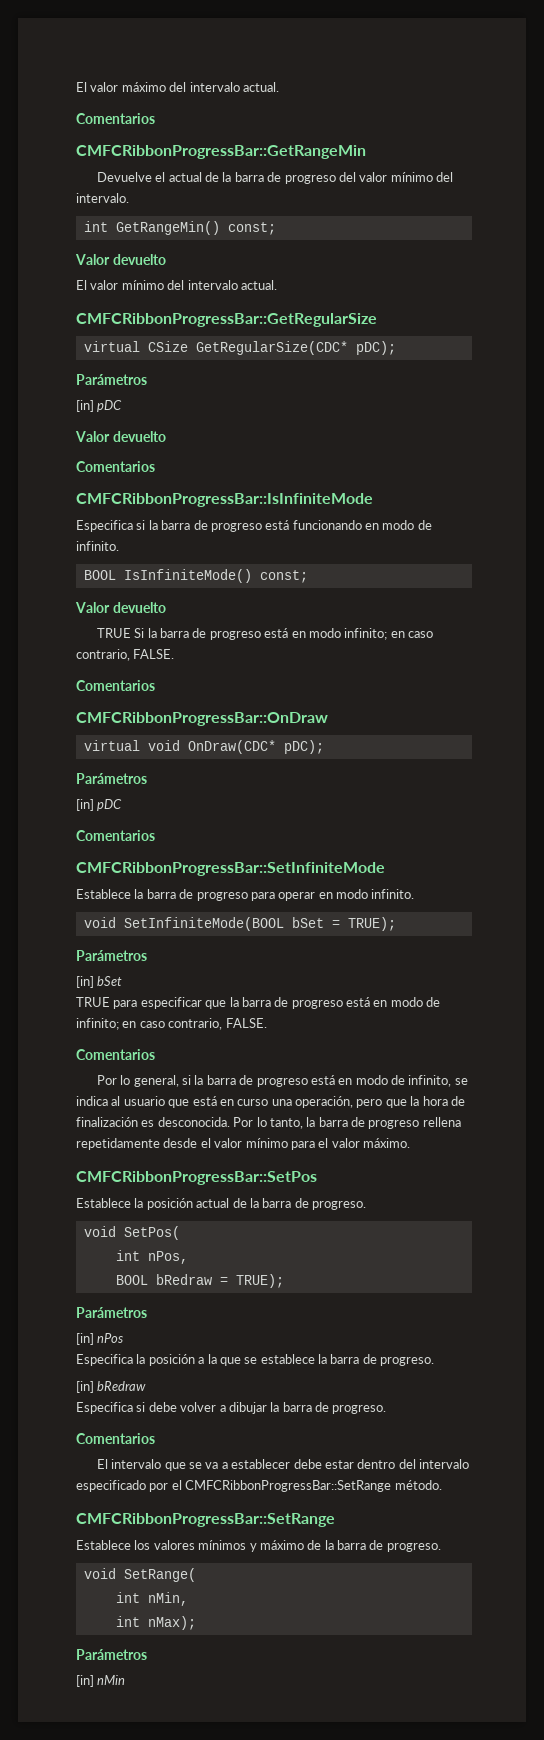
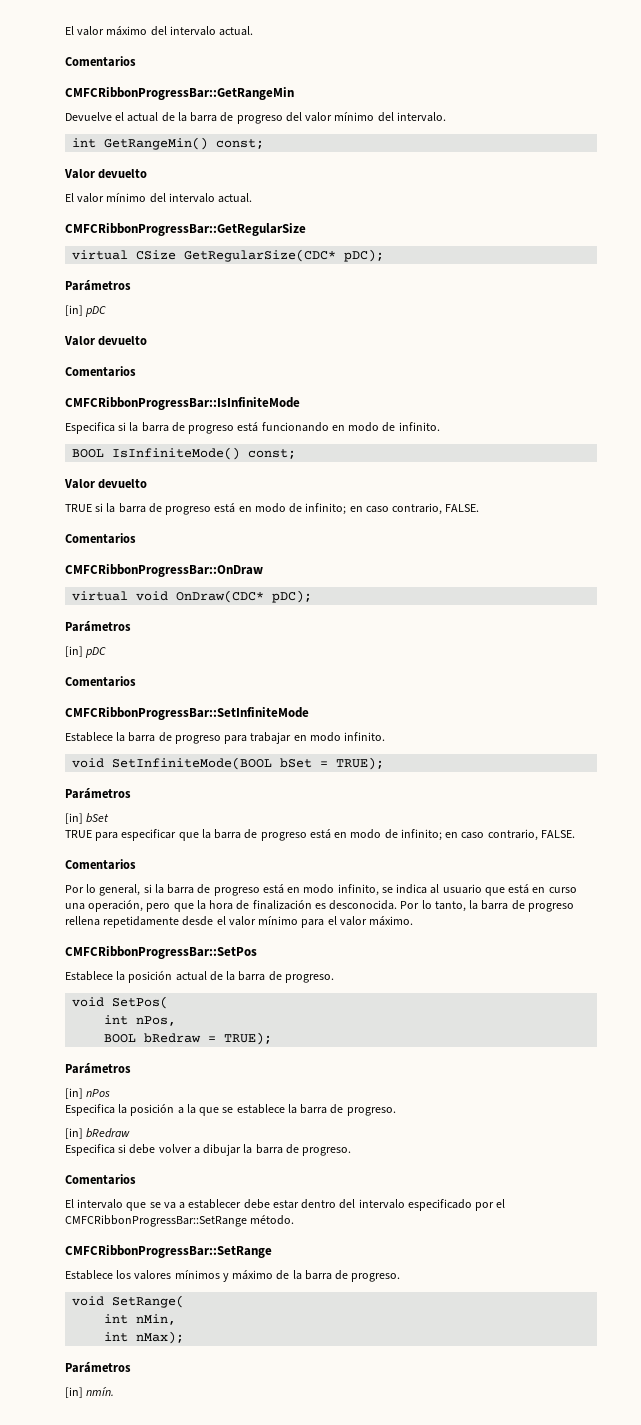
- TRUE Si la barra de progreso está en modo infinito; en caso contrario, FALSE.
+ TRUE si la barra de progreso está en modo de infinito; en caso contrario, FALSE.
- Establece la barra de progreso para operar en modo infinito.
+ Establece la barra de progreso para trabajar en modo infinito.
- Por lo general, si la barra de progreso está en modo de infinito, se indica al usuario que está en curso una operación, pero que la hora de finalización es desconocida.
+ Por lo general, si la barra de progreso está en modo infinito, se indica al usuario que está en curso una operación, pero que la hora de finalización es desconocida.
- [in] nMin
+ [in] nmín.

